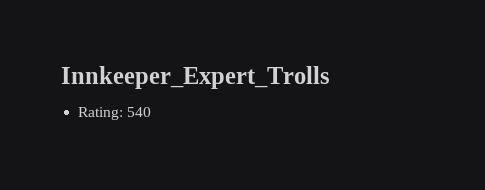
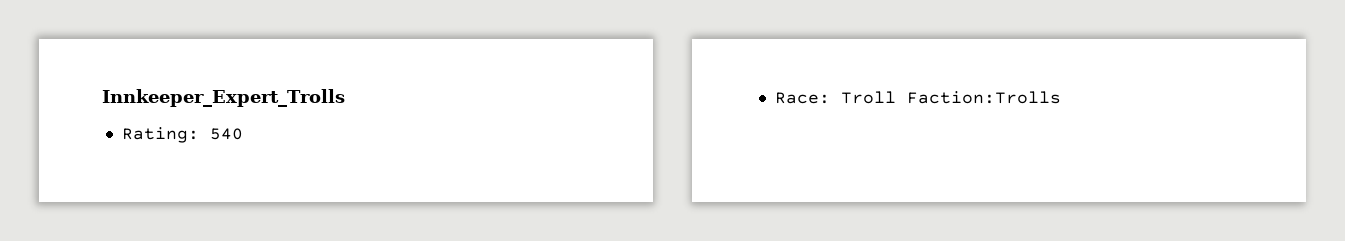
+ Race: Troll Faction:Trolls

